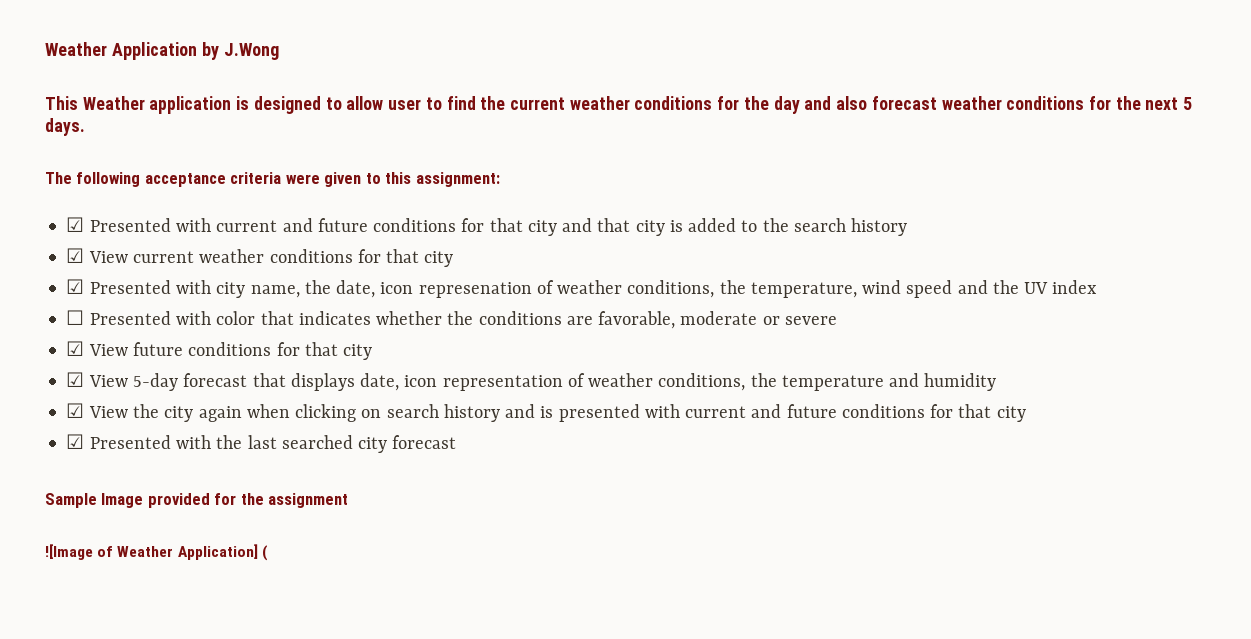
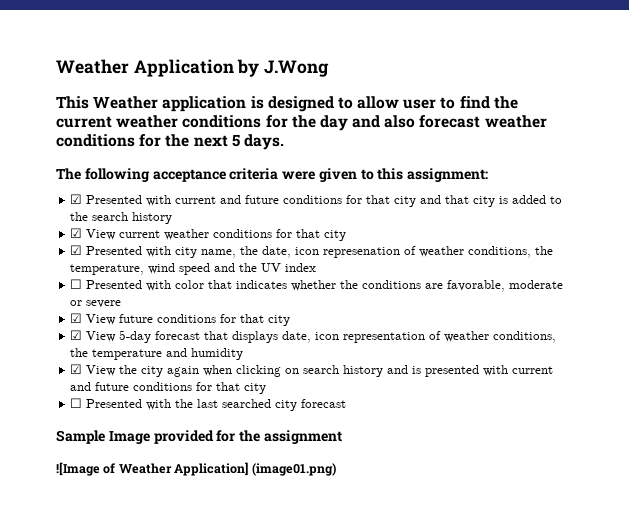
- ☑ Presented with the last searched city forecast
+ ☐ Presented with the last searched city forecast
- ![Image of Weather Application] (
+ ![Image of Weather Application] (image01.png)

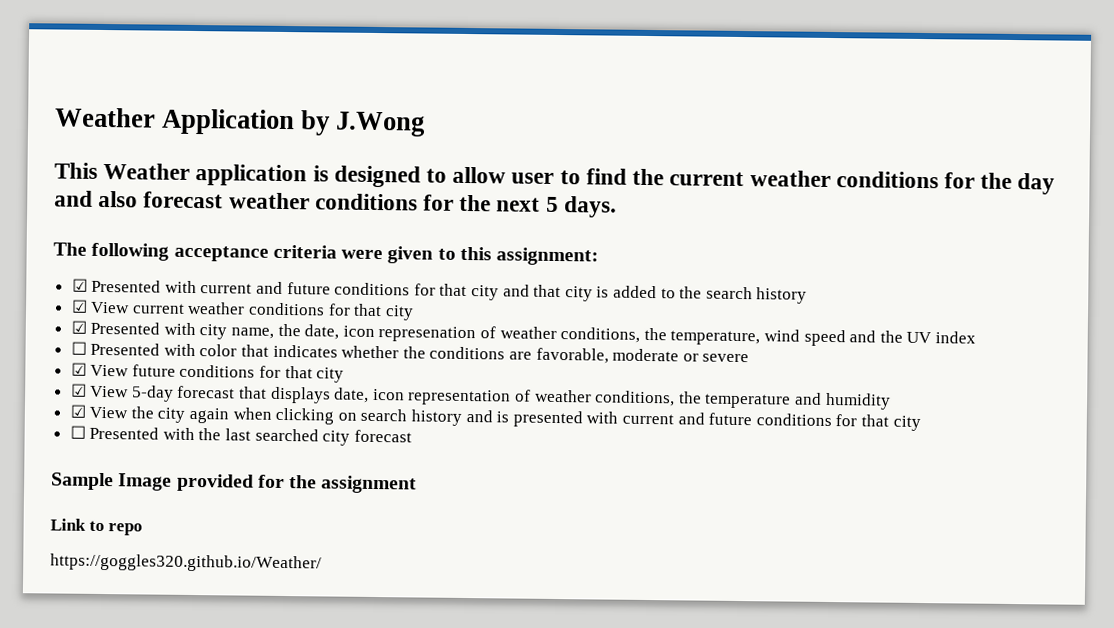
- ![Image of Weather Application] (image01.png)
+ Link to repo
+ https://goggles320.github.io/Weather/

